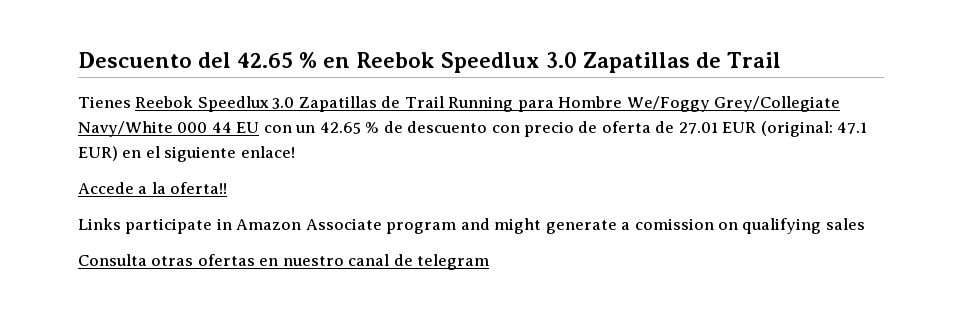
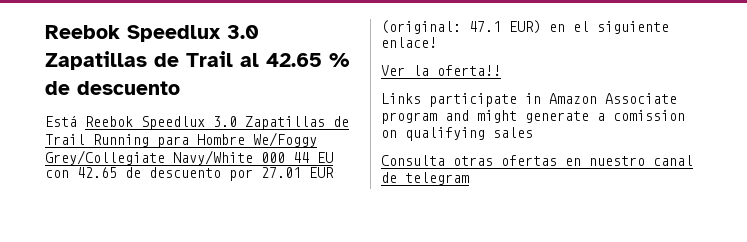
- Descuento del 42.65 % en Reebok Speedlux 3.0 Zapatillas de Trail
- Tienes Reebok Speedlux 3.0 Zapatillas de Trail Running para Hombre We/Foggy Grey/Collegiate Navy/White 000 44 EU con un 42.65 % de descuento con precio de oferta de 27.01 EUR (original: 47.1 EUR) en el siguiente enlace!
+ Reebok Speedlux 3.0 Zapatillas de Trail al 42.65 % de descuento
+ Está Reebok Speedlux 3.0 Zapatillas de Trail Running para Hombre We/Foggy Grey/Collegiate Navy/White 000 44 EU con 42.65 de descuento por 27.01 EUR (original: 47.1 EUR) en el siguiente enlace!
- Accede a la oferta!!
+ Ver la oferta!!

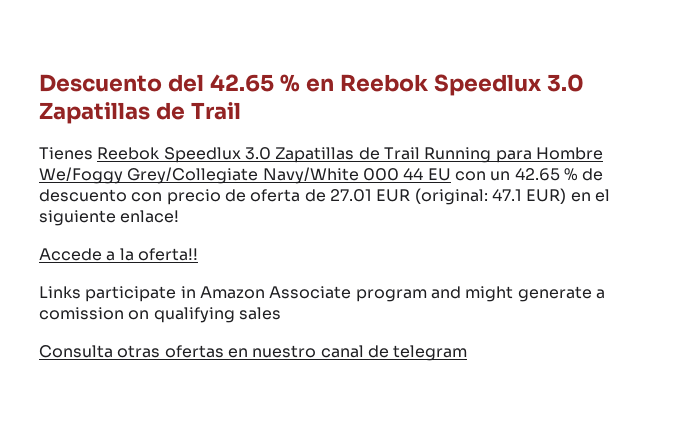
- Reebok Speedlux 3.0 Zapatillas de Trail al 42.65 % de descuento
- Está Reebok Speedlux 3.0 Zapatillas de Trail Running para Hombre We/Foggy Grey/Collegiate Navy/White 000 44 EU con 42.65 de descuento por 27.01 EUR (original: 47.1 EUR) en el siguiente enlace!
+ Descuento del 42.65 % en Reebok Speedlux 3.0 Zapatillas de Trail
+ Tienes Reebok Speedlux 3.0 Zapatillas de Trail Running para Hombre We/Foggy Grey/Collegiate Navy/White 000 44 EU con un 42.65 % de descuento con precio de oferta de 27.01 EUR (original: 47.1 EUR) en el siguiente enlace!
- Ver la oferta!!
+ Accede a la oferta!!

